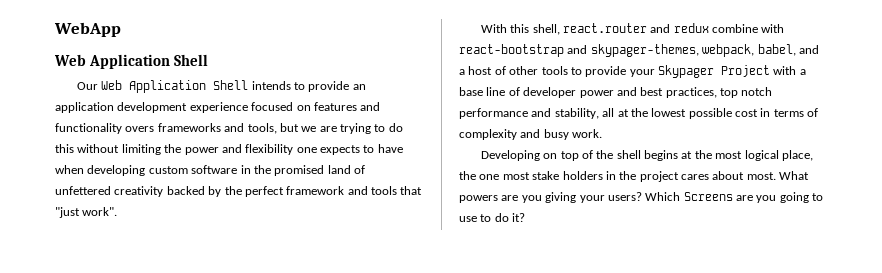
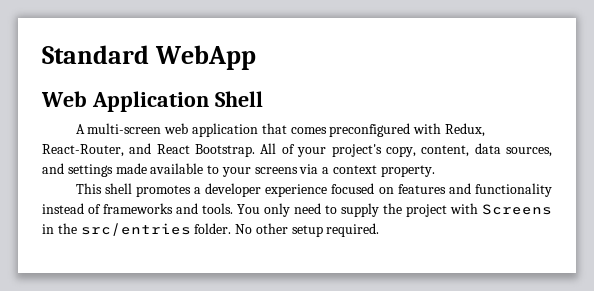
- WebApp
+ Standard WebApp
- Our Web Application Shell intends to provide an application development experience focused on features and functionality overs frameworks and tools, but we are trying to do this without limiting the power and flexibility one expects to have when developing custom software in the promised land of unfettered creativity backed by the perfect framework and tools that "just work".
- With this shell, react.router and redux combine with react-bootstrap and skypager-themes, webpack, babel, and a host of other tools to provide your Skypager Project with a base line of developer power and best practices, top notch performance and stability, all at the lowest possible cost in terms of complexity and busy work.
- Developing on top of the shell begins at the most logical place, the one most stake holders in the project cares about most. What powers are you giving your users? Which Screens are you going to use to do it?
+ A multi-screen web application that comes preconfigured with Redux, React-Router, and React Bootstrap. All of your project's copy, content, data sources, and settings made available to your screens via a context property.
+ This shell promotes a developer experience focused on features and functionality instead of frameworks and tools. You only need to supply the project with Screens in the src/entries folder. No other setup required.

